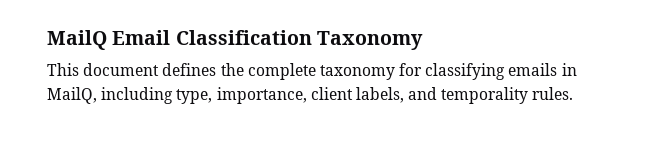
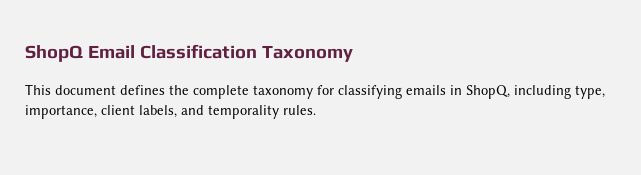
- MailQ Email Classification Taxonomy
+ ShopQ Email Classification Taxonomy
- This document defines the complete taxonomy for classifying emails in MailQ, including type, importance, client labels, and temporality rules.
+ This document defines the complete taxonomy for classifying emails in ShopQ, including type, importance, client labels, and temporality rules.

